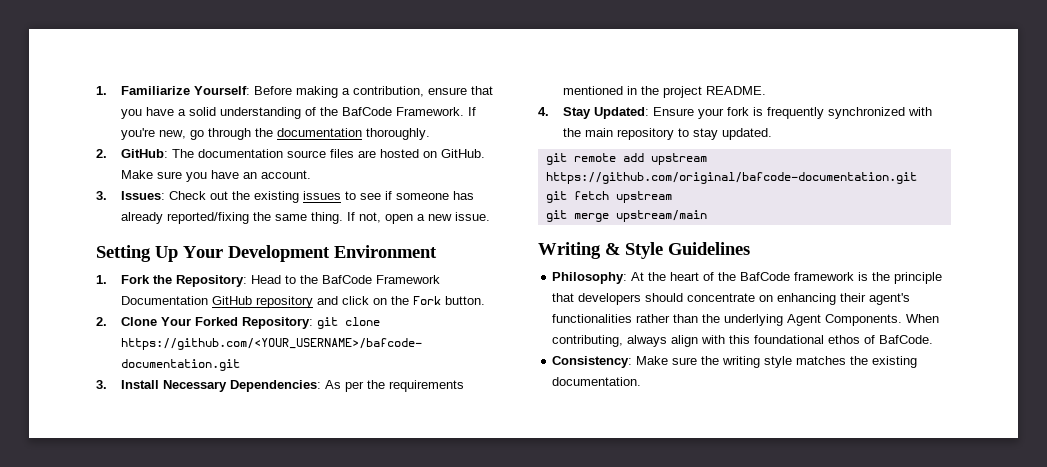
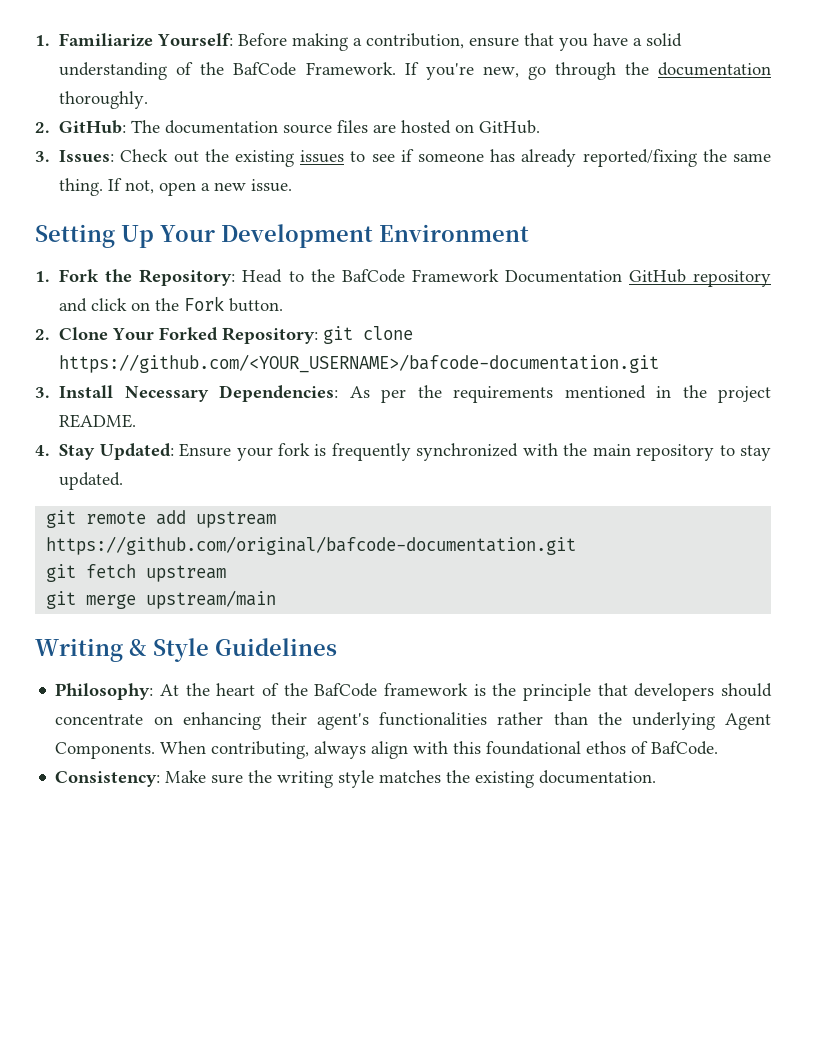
- Make sure you have an account.

